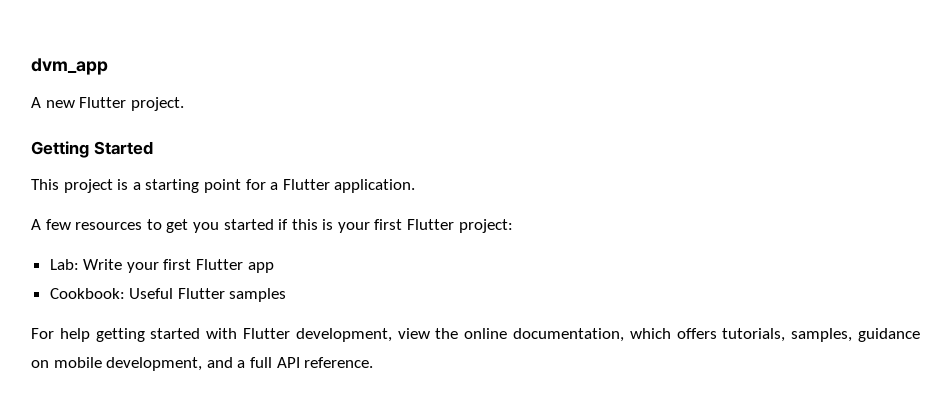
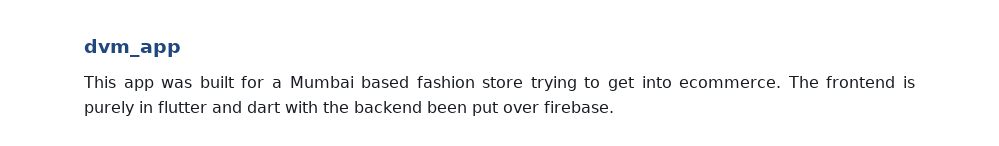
- A new Flutter project.
- Getting Started
- This project is a starting point for a Flutter application.
- A few resources to get you started if this is your first Flutter project:
- Lab: Write your first Flutter app
- Cookbook: Useful Flutter samples
- For help getting started with Flutter development, view the online documentation, which offers tutorials, samples, guidance on mobile development, and a full API reference.
+ This app was built for a Mumbai based fashion store trying to get into ecommerce. The frontend is purely in flutter and dart with the backend been put over firebase.

